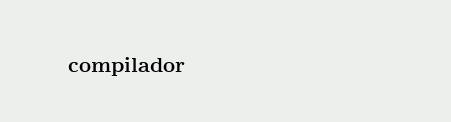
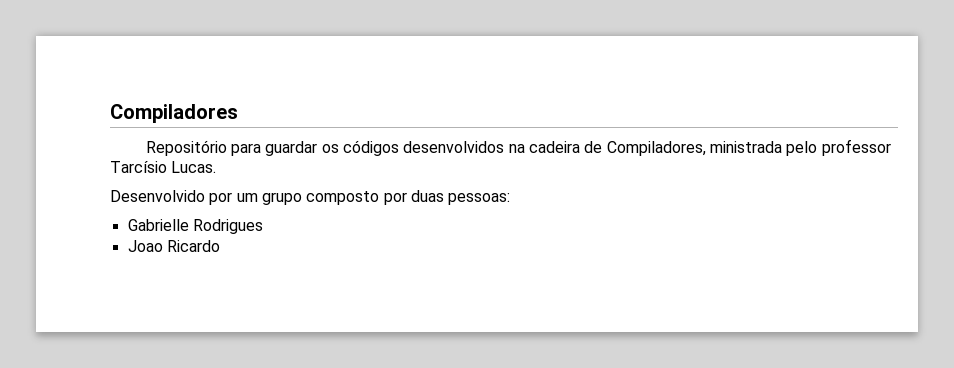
- compilador
+ Compiladores
+ Repositório para guardar os códigos desenvolvidos na cadeira de Compiladores, ministrada pelo professor Tarcísio Lucas.
+ Desenvolvido por um grupo composto por duas pessoas:
+ Gabrielle Rodrigues
+ Joao Ricardo

